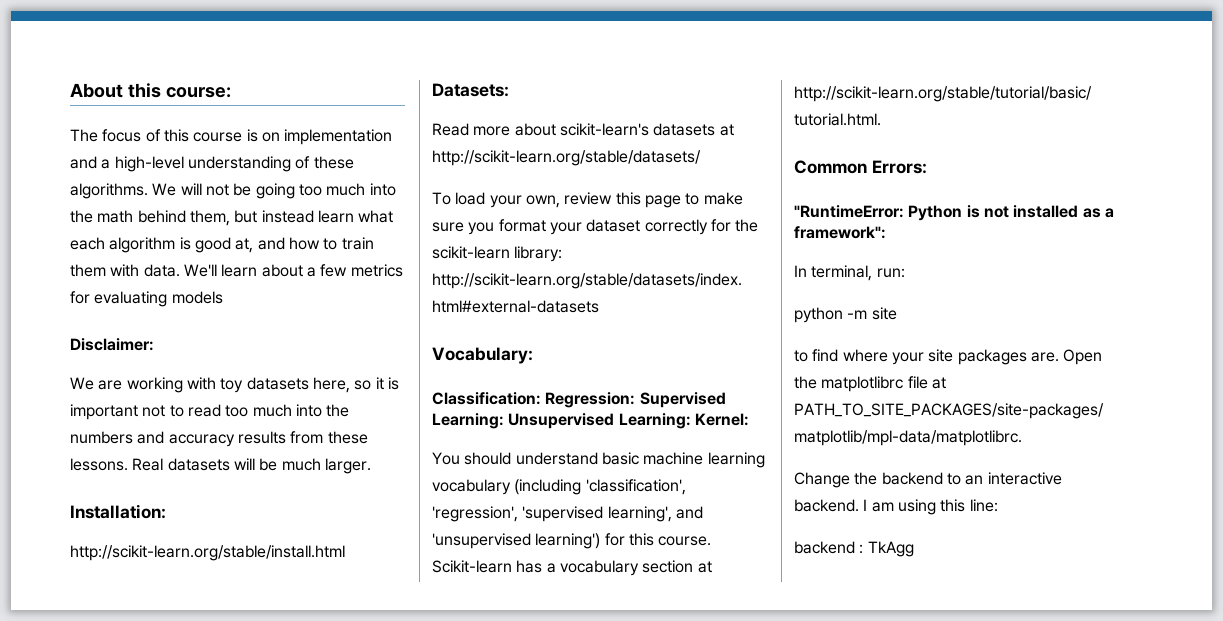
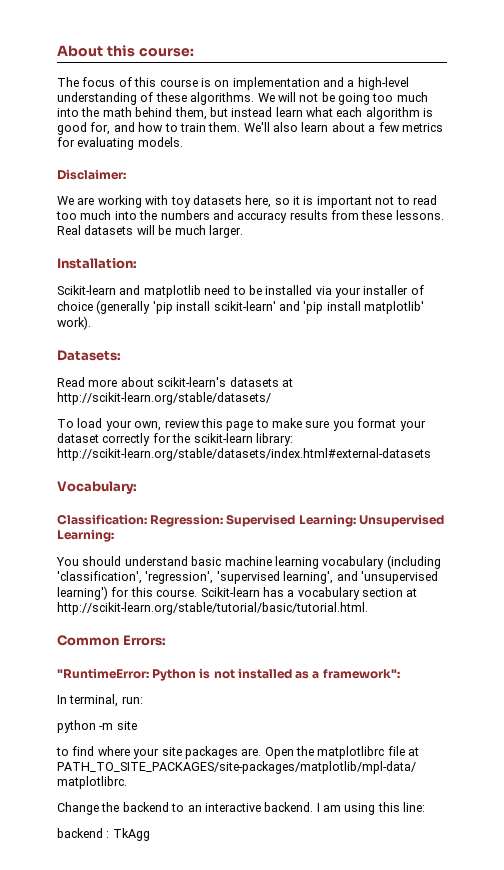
- We will not be going too much into the math behind them, but instead learn what each algorithm is good at, and how to train them with data. We'll learn about a few metrics for evaluating models
+ We will not be going too much into the math behind them, but instead learn what each algorithm is good for, and how to train them. We'll also learn about a few metrics for evaluating models.
- http://scikit-learn.org/stable/install.html
+ Scikit-learn and matplotlib need to be installed via your installer of choice (generally 'pip install scikit-learn' and 'pip install matplotlib' work).
- Classification: Regression: Supervised Learning: Unsupervised Learning: Kernel:
+ Classification: Regression: Supervised Learning: Unsupervised Learning:

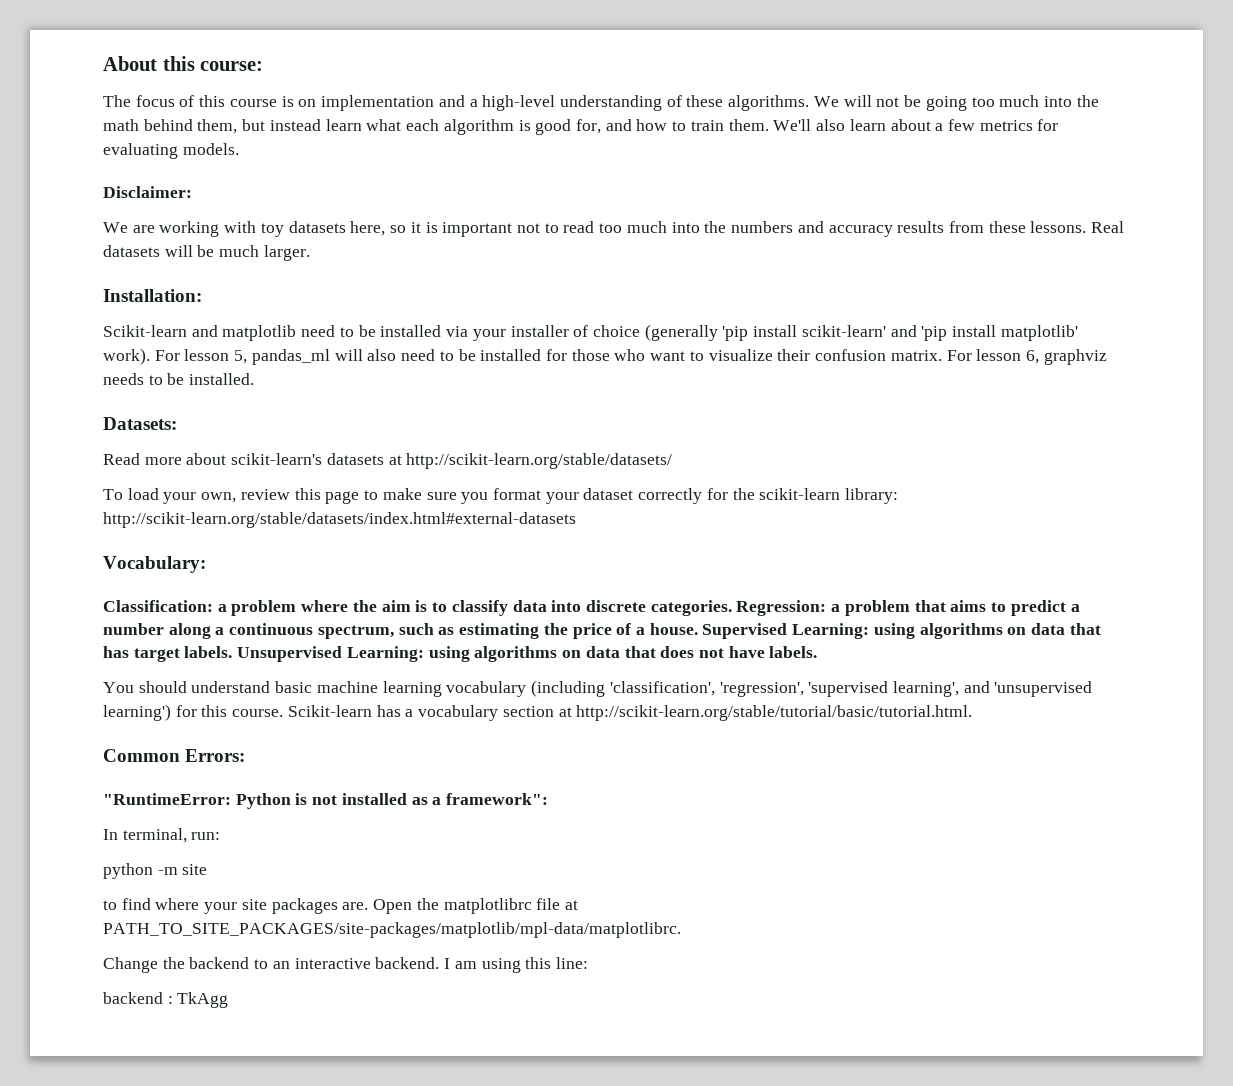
+ For lesson 5, pandas_ml will also need to be installed for those who want to visualize their confusion matrix. For lesson 6, graphviz needs to be installed.
- Classification: Regression: Supervised Learning: Unsupervised Learning:
+ Classification: a problem where the aim is to classify data into discrete categories. Regression: a problem that aims to predict a number along a continuous spectrum, such as estimating the price of a house. Supervised Learning: using algorithms on data that has target labels. Unsupervised Learning: using algorithms on data that does not have labels.

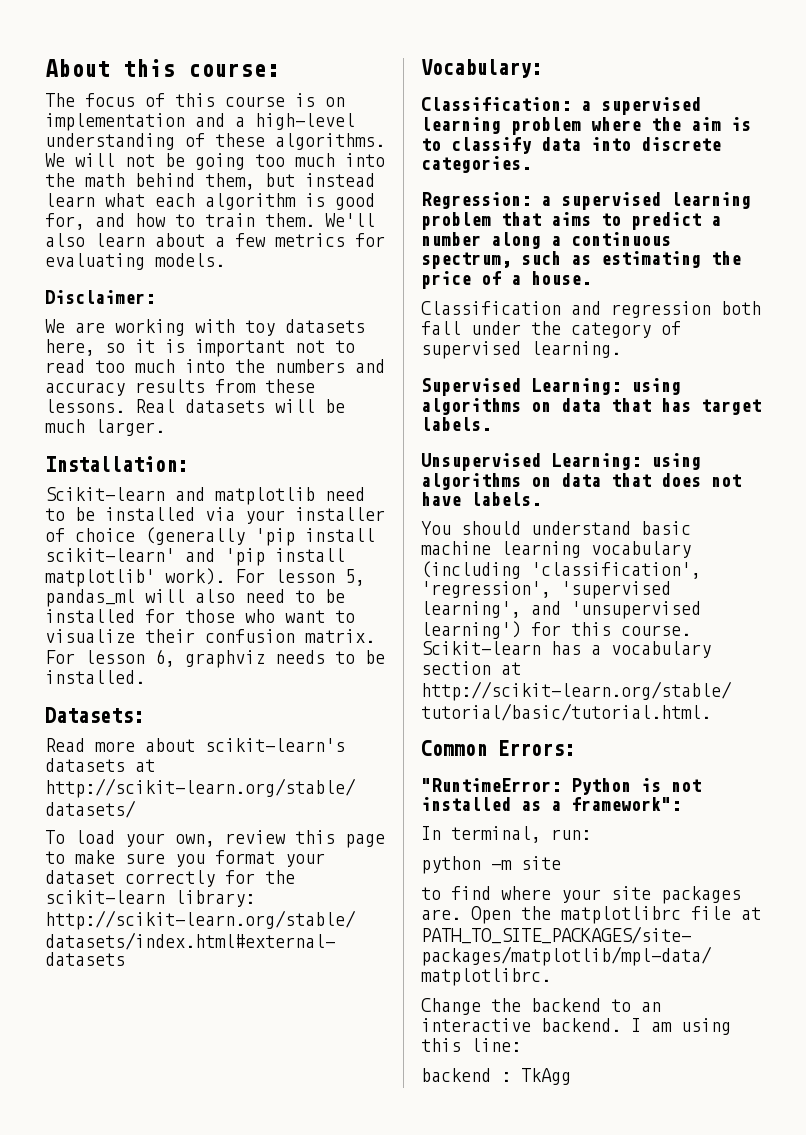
- Classification: a problem where the aim is to classify data into discrete categories. Regression: a problem that aims to predict a number along a continuous spectrum, such as estimating the price of a house. Supervised Learning: using algorithms on data that has target labels. Unsupervised Learning: using algorithms on data that does not have labels.
+ Classification: a supervised learning problem where the aim is to classify data into discrete categories.
+ Regression: a supervised learning problem that aims to predict a number along a continuous spectrum, such as estimating the price of a house.
+ Classification and regression both fall under the category of supervised learning.
+ Supervised Learning: using algorithms on data that has target labels.
+ Unsupervised Learning: using algorithms on data that does not have labels.

